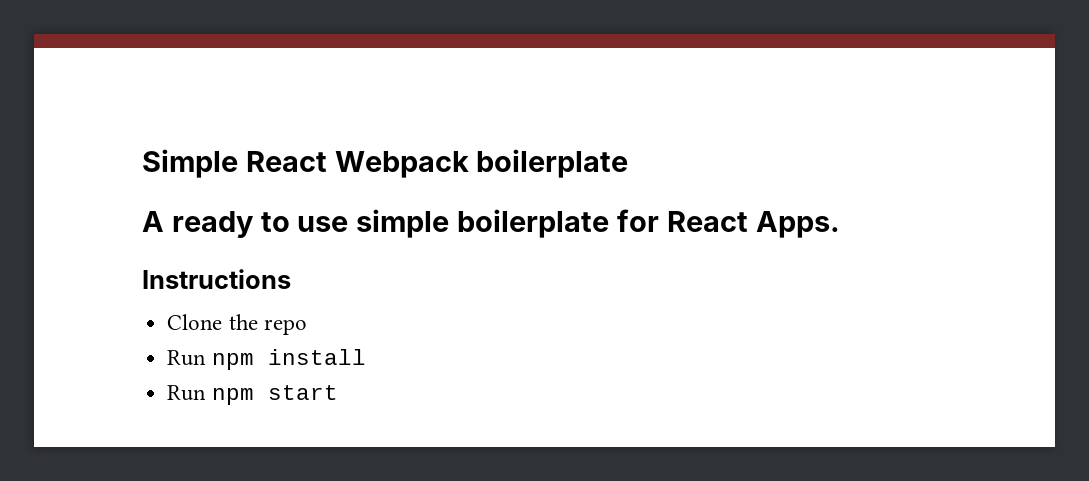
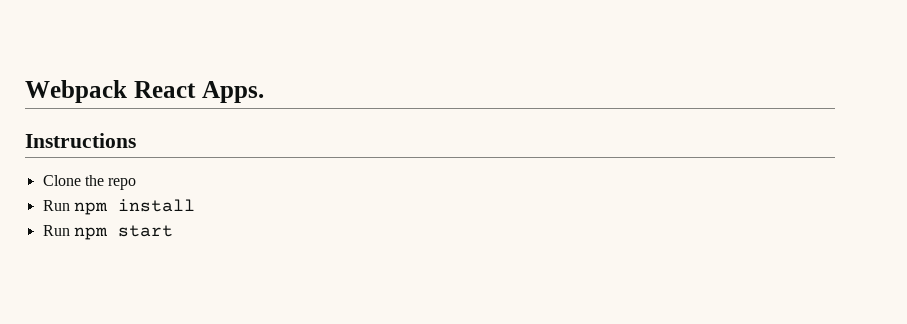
- Simple React Webpack boilerplate
- A ready to use simple boilerplate for React Apps.
+ Webpack React Apps.

